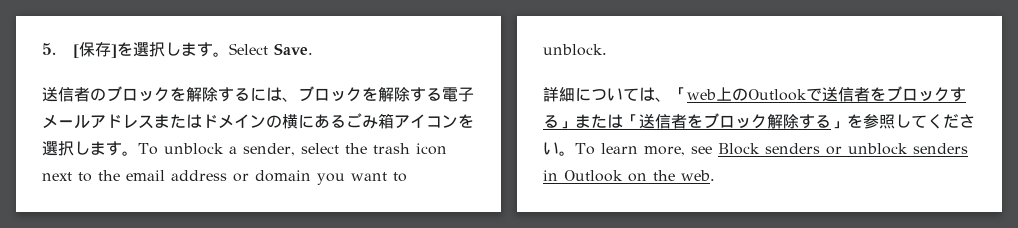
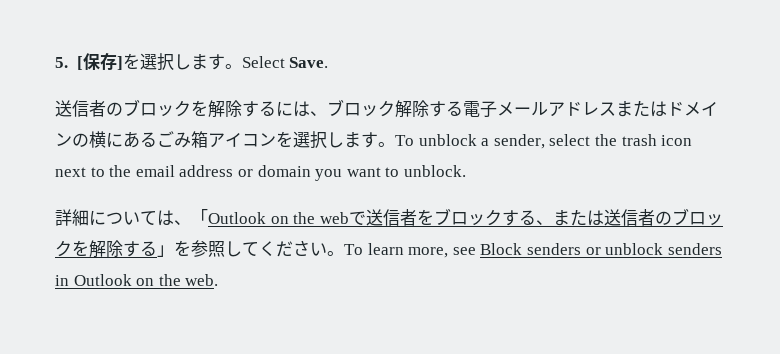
- 送信者のブロックを解除するには、ブロックを解除する電子メールアドレスまたはドメインの横にあるごみ箱アイコンを選択します。
+ 送信者のブロックを解除するには、ブロック解除する電子メールアドレスまたはドメインの横にあるごみ箱アイコンを選択します。
- 詳細については、「web上のOutlookで送信者をブロックする」または「送信者をブロック解除する」を参照してください。
+ 詳細については、「Outlook on the webで送信者をブロックする、または送信者のブロックを解除する」を参照してください。

